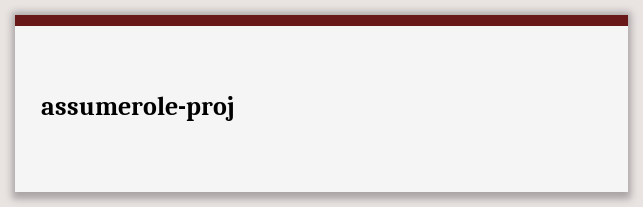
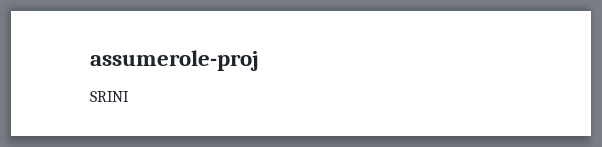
+ SRINI

